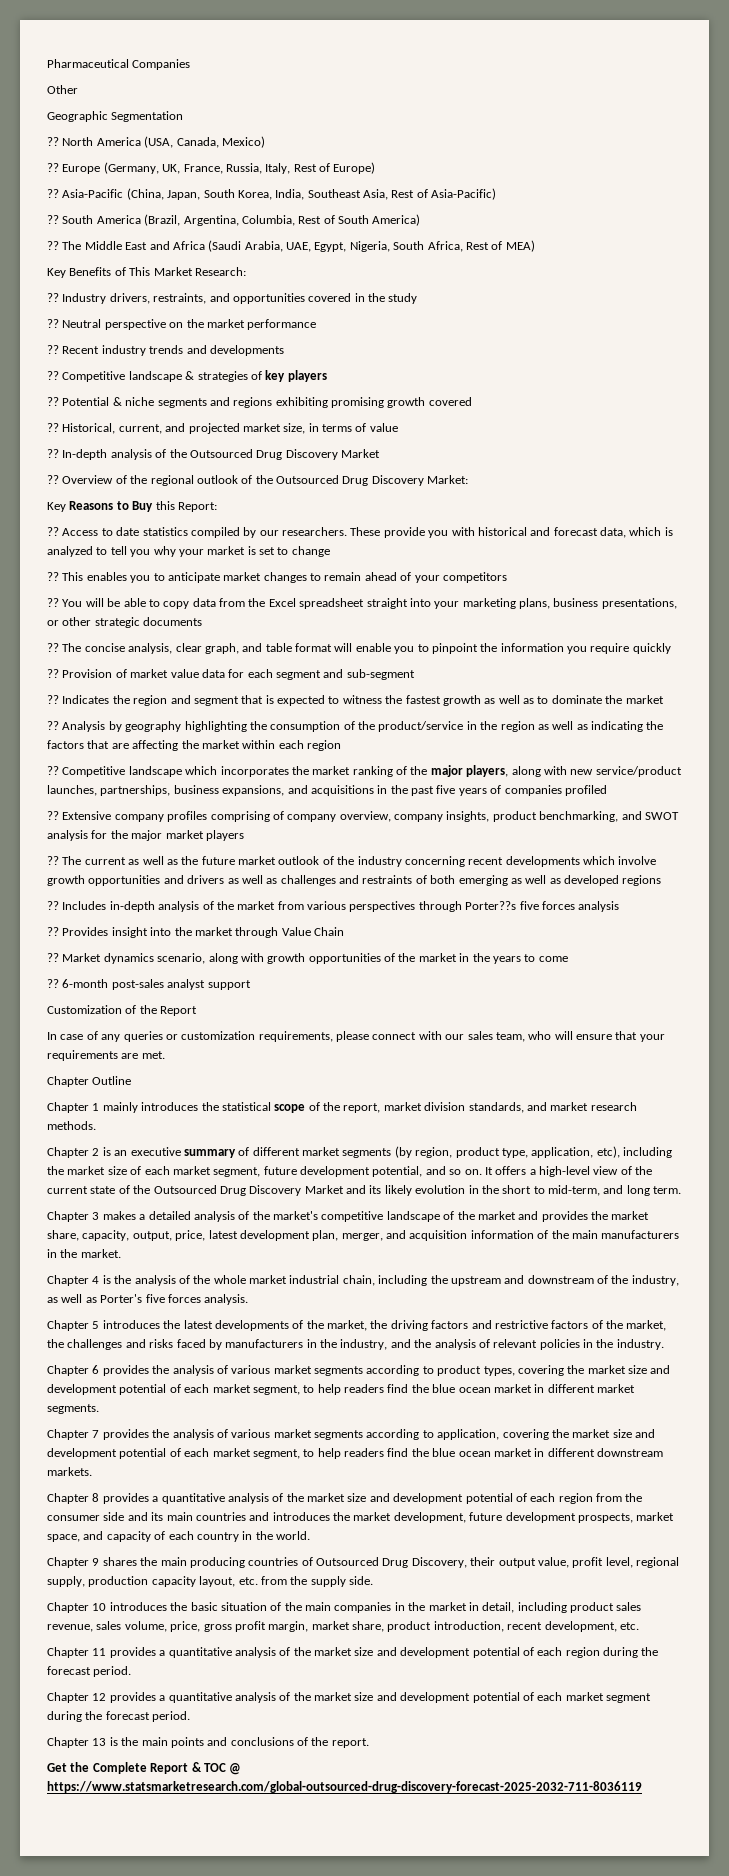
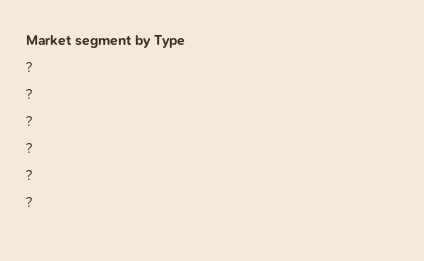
- Pharmaceutical Companies
- Other
- Geographic Segmentation
- ?? North America (USA, Canada, Mexico)
- ?? Europe (Germany, UK, France, Russia, Italy, Rest of Europe)
- ?? Asia-Pacific (China, Japan, South Korea, India, Southeast Asia, Rest of Asia-Pacific)
- ?? South America (Brazil, Argentina, Columbia, Rest of South America)
- ?? The Middle East and Africa (Saudi Arabia, UAE, Egypt, Nigeria, South Africa, Rest of MEA)
- Key Benefits of This Market Research:
- ?? Industry drivers, restraints, and opportunities covered in the study
- ?? Neutral perspective on the market performance
- ?? Recent industry trends and developments
- ?? Competitive landscape & strategies of key players
- ?? Potential & niche segments and regions exhibiting promising growth covered
- ?? Historical, current, and projected market size, in terms of value
- ?? In-depth analysis of the Outsourced Drug Discovery Market
- ?? Overview of the regional outlook of the Outsourced Drug Discovery Market:
- Key Reasons to Buy this Report:
- ?? Access to date statistics compiled by our researchers. These provide you with historical and forecast data, which is analyzed to tell you why your market is set to change
- ?? This enables you to anticipate market changes to remain ahead of your competitors
- ?? You will be able to copy data from the Excel spreadsheet straight into your marketing plans, business presentations, or other strategic documents
- ?? The concise analysis, clear graph, and table format will enable you to pinpoint the information you require quickly
- ?? Provision of market value data for each segment and sub-segment
- ?? Indicates the region and segment that is expected to witness the fastest growth as well as to dominate the market
- ?? Analysis by geography highlighting the consumption of the product/service in the region as well as indicating the factors that are affecting the market within each region
- ?? Competitive landscape which incorporates the market ranking of the major players, along with new service/product launches, partnerships, business expansions, and acquisitions in the past five years of companies profiled
- ?? Extensive company profiles comprising of company overview, company insights, product benchmarking, and SWOT analysis for the major market players
- ?? The current as well as the future market outlook of the industry concerning recent developments which involve growth opportunities and drivers as well as challenges and restraints of both emerging as well as developed regions
- ?? Includes in-depth analysis of the market from various perspectives through Porter??s five forces analysis
- ?? Provides insight into the market through Value Chain
- ?? Market dynamics scenario, along with growth opportunities of the market in the years to come
- ?? 6-month post-sales analyst support
- Customization of the Report
- In case of any queries or customization requirements, please connect with our sales team, who will ensure that your requirements are met.
- Chapter Outline
- Chapter 1 mainly introduces the statistical scope of the report, market division standards, and market research methods.
- Chapter 2 is an executive summary of different market segments (by region, product type, application, etc), including the market size of each market segment, future development potential, and so on. It offers a high-level view of the current state of the Outsourced Drug Discovery Market and its likely evolution in the short to mid-term, and long term.
- Chapter 3 makes a detailed analysis of the market's competitive landscape of the market and provides the market share, capacity, output, price, latest development plan, merger, and acquisition information of the main manufacturers in the market.
- Chapter 4 is the analysis of the whole market industrial chain, including the upstream and downstream of the industry, as well as Porter's five forces analysis.
- Chapter 5 introduces the latest developments of the market, the driving factors and restrictive factors of the market, the challenges and risks faced by manufacturers in the industry, and the analysis of relevant policies in the industry.
- Chapter 6 provides the analysis of various market segments according to product types, covering the market size and development potential of each market segment, to help readers find the blue ocean market in different market segments.
- Chapter 7 provides the analysis of various market segments according to application, covering the market size and development potential of each market segment, to help readers find the blue ocean market in different downstream markets.
- Chapter 8 provides a quantitative analysis of the market size and development potential of each region from the consumer side and its main countries and introduces the market development, future development prospects, market space, and capacity of each country in the world.
- Chapter 9 shares the main producing countries of Outsourced Drug Discovery, their output value, profit level, regional supply, production capacity layout, etc. from the supply side.
- Chapter 10 introduces the basic situation of the main companies in the market in detail, including product sales revenue, sales volume, price, gross profit margin, market share, product introduction, recent development, etc.
- Chapter 11 provides a quantitative analysis of the market size and development potential of each region during the forecast period.
- Chapter 12 provides a quantitative analysis of the market size and development potential of each market segment during the forecast period.
- Chapter 13 is the main points and conclusions of the report.
- Get the Complete Report & TOC @ https://www.statsmarketresearch.com/global-outsourced-drug-discovery-forecast-2025-2032-711-8036119
+ Market segment by Type
+ ?
+ ?
+ ?
+ ?
+ ?
+ ?

